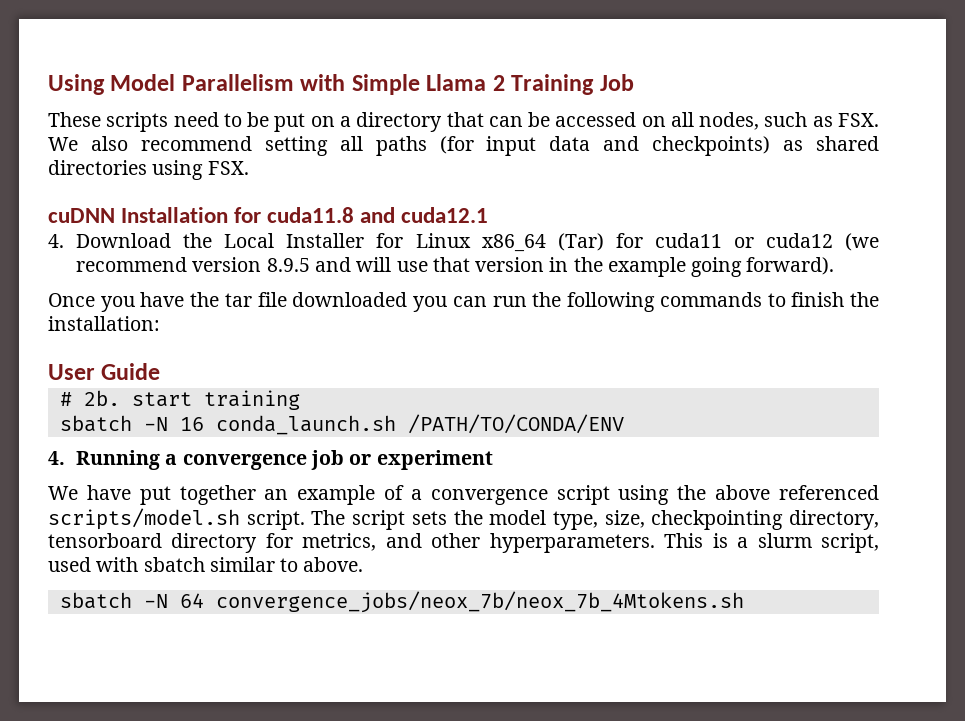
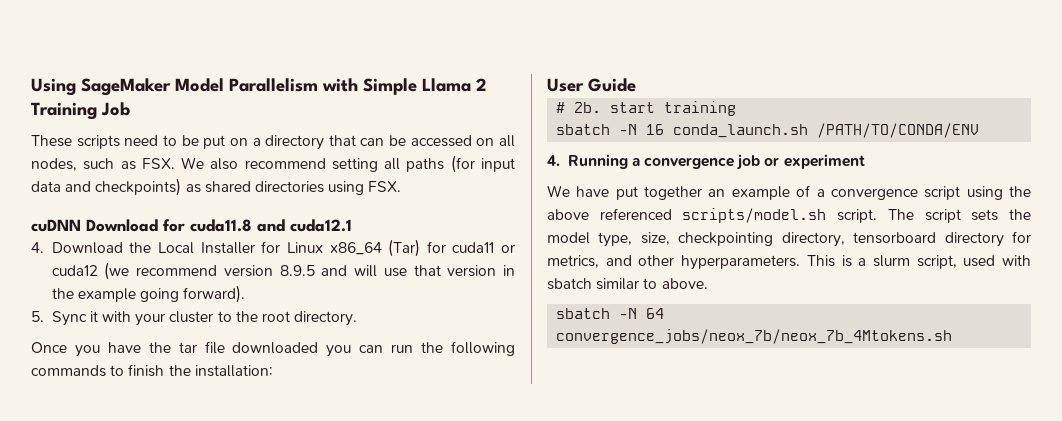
- Using Model Parallelism with Simple Llama 2 Training Job
+ Using SageMaker Model Parallelism with Simple Llama 2 Training Job
- cuDNN Installation for cuda11.8 and cuda12.1
+ cuDNN Download for cuda11.8 and cuda12.1
+ 5. Sync it with your cluster to the root directory.

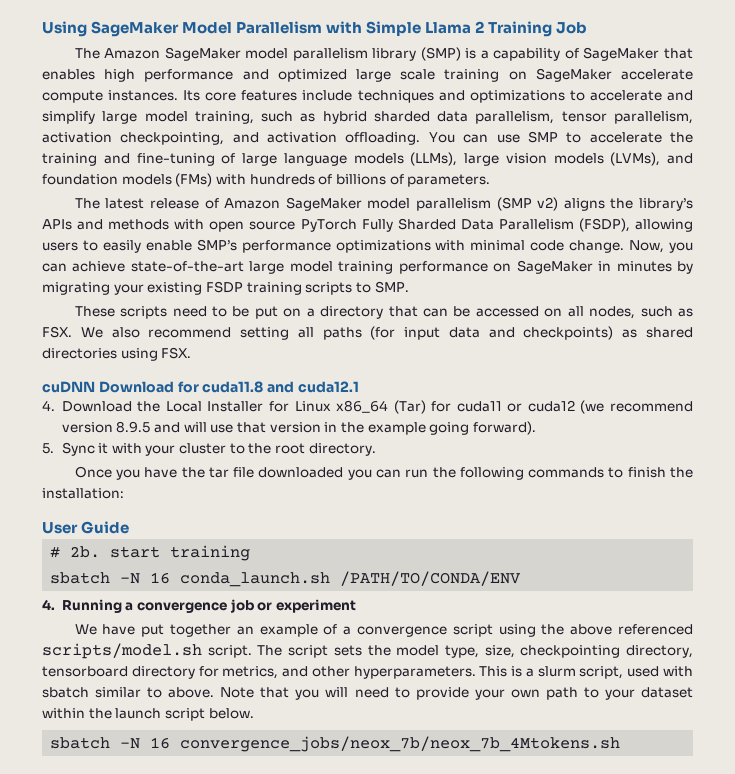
+ The Amazon SageMaker model parallelism library (SMP) is a capability of SageMaker that enables high performance and optimized large scale training on SageMaker accelerate compute instances. Its core features include techniques and optimizations to accelerate and simplify large model training, such as hybrid sharded data parallelism, tensor parallelism, activation checkpointing, and activation offloading. You can use SMP to accelerate the training and fine-tuning of large language models (LLMs), large vision models (LVMs), and foundation models (FMs) with hundreds of billions of parameters.
+ The latest release of Amazon SageMaker model parallelism (SMP v2) aligns the library’s APIs and methods with open source PyTorch Fully Sharded Data Parallelism (FSDP), allowing users to easily enable SMP’s performance optimizations with minimal code change. Now, you can achieve state-of-the-art large model training performance on SageMaker in minutes by migrating your existing FSDP training scripts to SMP.
- This is a slurm script, used with sbatch similar to above.
- sbatch -N 64 convergence_jobs/neox_7b/neox_7b_4Mtokens.sh
+ This is a slurm script, used with sbatch similar to above. Note that you will need to provide your own path to your dataset within the launch script below.
+ sbatch -N 16 convergence_jobs/neox_7b/neox_7b_4Mtokens.sh

